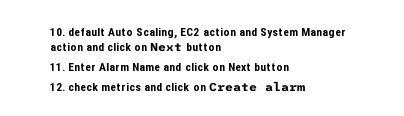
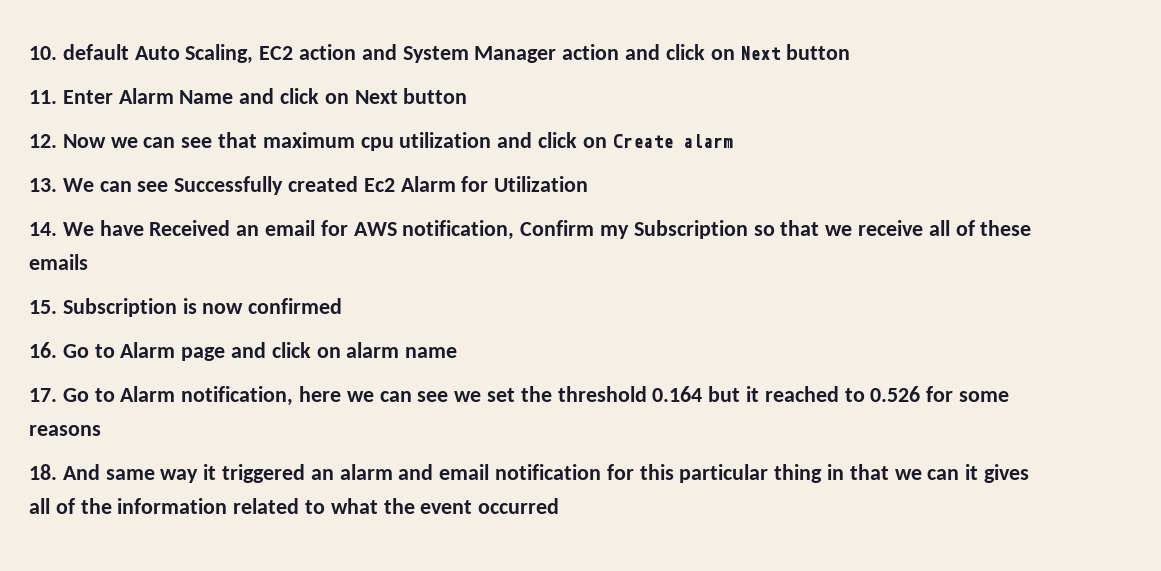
- 12. check metrics and click on Create alarm
+ 12. Now we can see that maximum cpu utilization and click on Create alarm
+ 13. We can see Successfully created Ec2 Alarm for Utilization
+ 14. We have Received an email for AWS notification, Confirm my Subscription so that we receive all of these emails
+ 15. Subscription is now confirmed
+ 16. Go to Alarm page and click on alarm name
+ 17. Go to Alarm notification, here we can see we set the threshold 0.164 but it reached to 0.526 for some reasons
+ 18. And same way it triggered an alarm and email notification for this particular thing in that we can it gives all of the information related to what the event occurred

